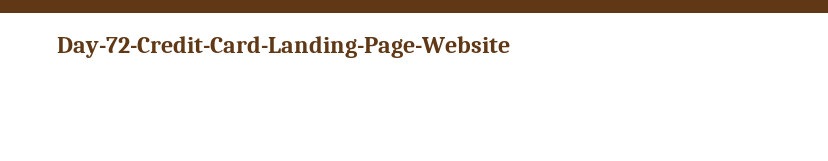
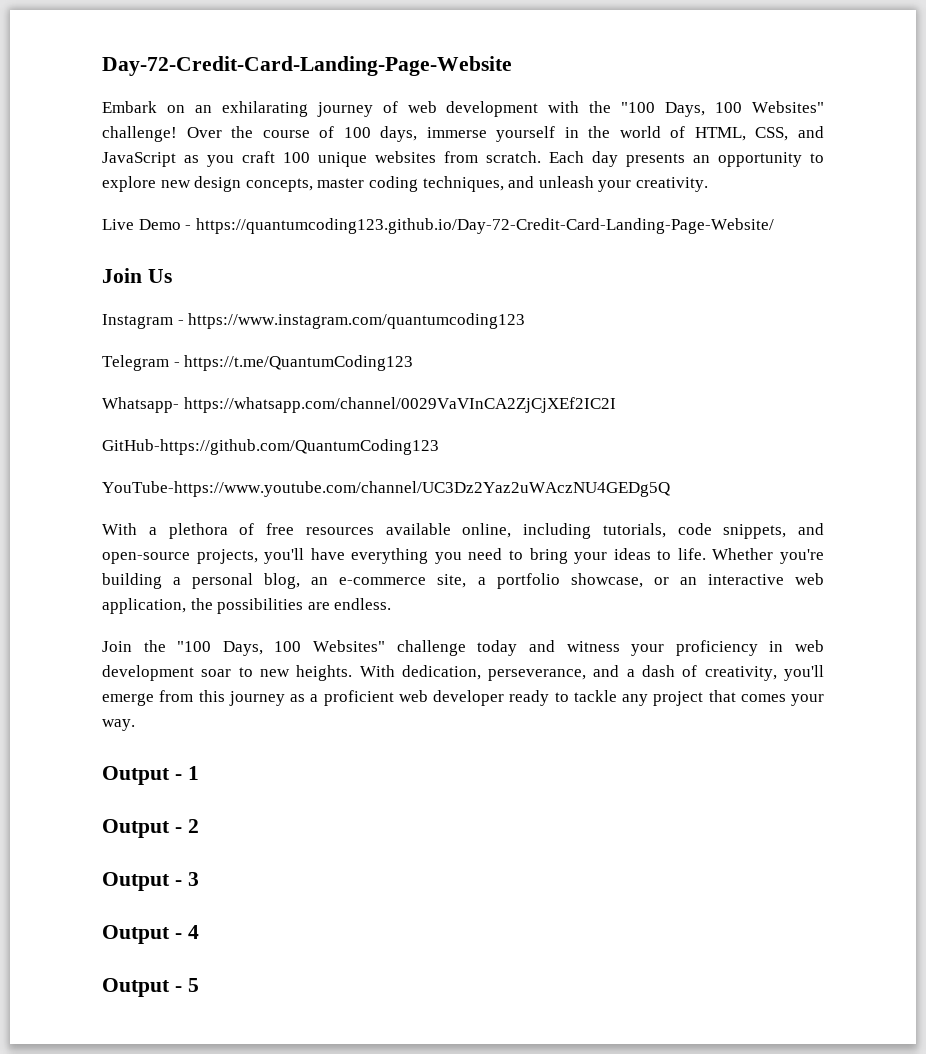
+ Embark on an exhilarating journey of web development with the "100 Days, 100 Websites" challenge! Over the course of 100 days, immerse yourself in the world of HTML, CSS, and JavaScript as you craft 100 unique websites from scratch. Each day presents an opportunity to explore new design concepts, master coding techniques, and unleash your creativity.
+ Live Demo - https://quantumcoding123.github.io/Day-72-Credit-Card-Landing-Page-Website/
+ Join Us
+ Instagram - https://www.instagram.com/quantumcoding123
+ Telegram - https://t.me/QuantumCoding123
+ Whatsapp- https://whatsapp.com/channel/0029VaVInCA2ZjCjXEf2IC2I
+ GitHub-https://github.com/QuantumCoding123
+ YouTube-https://www.youtube.com/channel/UC3Dz2Yaz2uWAczNU4GEDg5Q
+ With a plethora of free resources available online, including tutorials, code snippets, and open-source projects, you'll have everything you need to bring your ideas to life. Whether you're building a personal blog, an e-commerce site, a portfolio showcase, or an interactive web application, the possibilities are endless.
+ Join the "100 Days, 100 Websites" challenge today and witness your proficiency in web development soar to new heights. With dedication, perseverance, and a dash of creativity, you'll emerge from this journey as a proficient web developer ready to tackle any project that comes your way.
+ Output - 1
+ Output - 2
+ Output - 3
+ Output - 4
+ Output - 5

